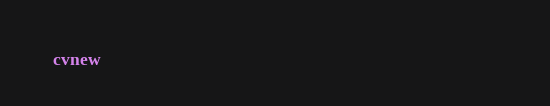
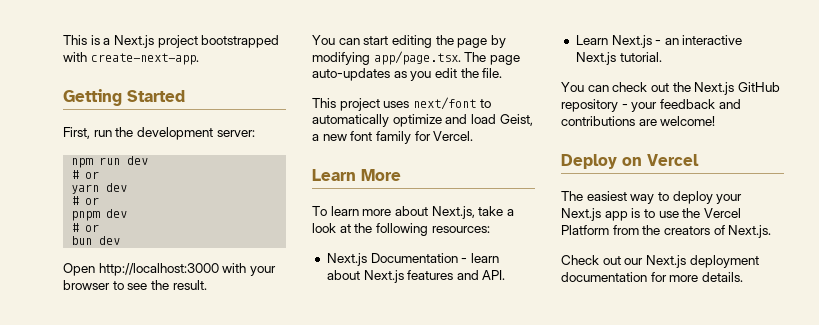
- cvnew
+ This is a Next.js project bootstrapped with create-next-app.
+ Getting Started
+ First, run the development server:
+ npm run dev
+ # or
+ yarn dev
+ # or
+ pnpm dev
+ # or
+ bun dev
+ Open http://localhost:3000 with your browser to see the result.
+ You can start editing the page by modifying app/page.tsx. The page auto-updates as you edit the file.
+ This project uses next/font to automatically optimize and load Geist, a new font family for Vercel.
+ Learn More
+ To learn more about Next.js, take a look at the following resources:
+ Next.js Documentation - learn about Next.js features and API.
+ Learn Next.js - an interactive Next.js tutorial.
+ You can check out the Next.js GitHub repository - your feedback and contributions are welcome!
+ Deploy on Vercel
+ The easiest way to deploy your Next.js app is to use the Vercel Platform from the creators of Next.js.
+ Check out our Next.js deployment documentation for more details.

